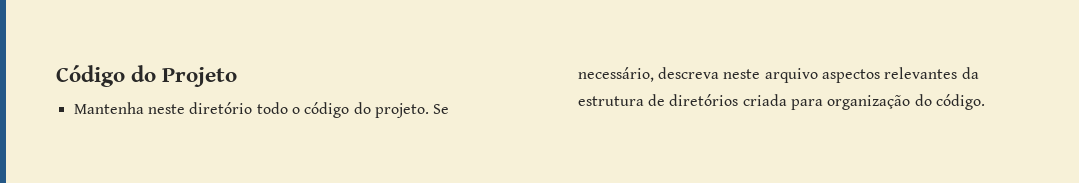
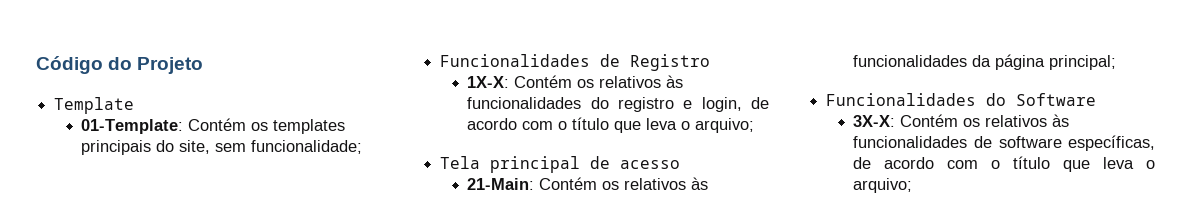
- Mantenha neste diretório todo o código do projeto. Se necessário, descreva neste arquivo aspectos relevantes da estrutura de diretórios criada para organização do código.
+ Template
+ 01-Template: Contém os templates principais do site, sem funcionalidade;
+ Funcionalidades de Registro
+ 1X-X: Contém os relativos às funcionalidades do registro e login, de acordo com o título que leva o arquivo;
+ Tela principal de acesso
+ 21-Main: Contém os relativos às funcionalidades da página principal;
+ Funcionalidades do Software
+ 3X-X: Contém os relativos às funcionalidades de software específicas, de acordo com o título que leva o arquivo;

